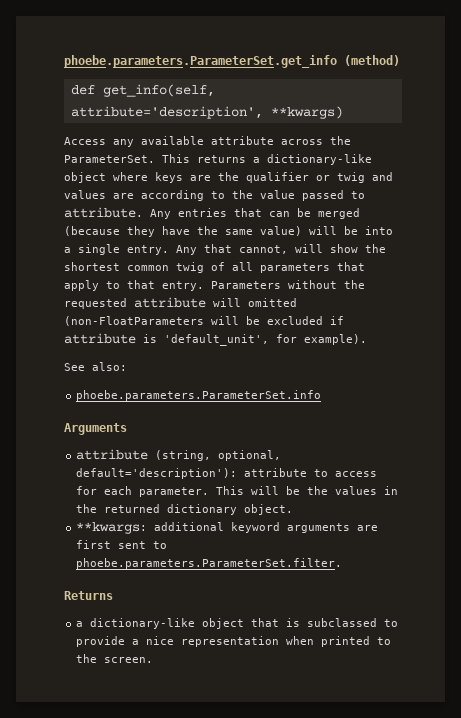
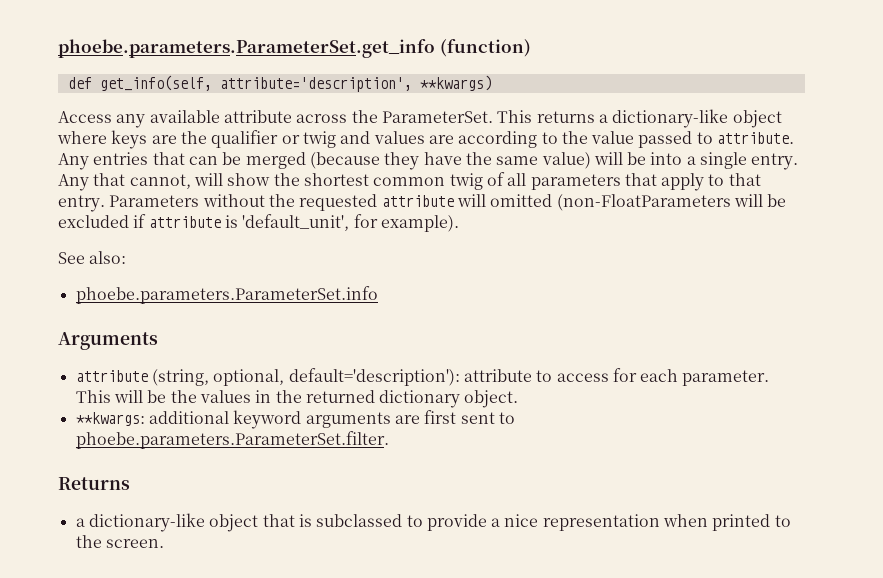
- phoebe.parameters.ParameterSet.get_info (method)
+ phoebe.parameters.ParameterSet.get_info (function)

